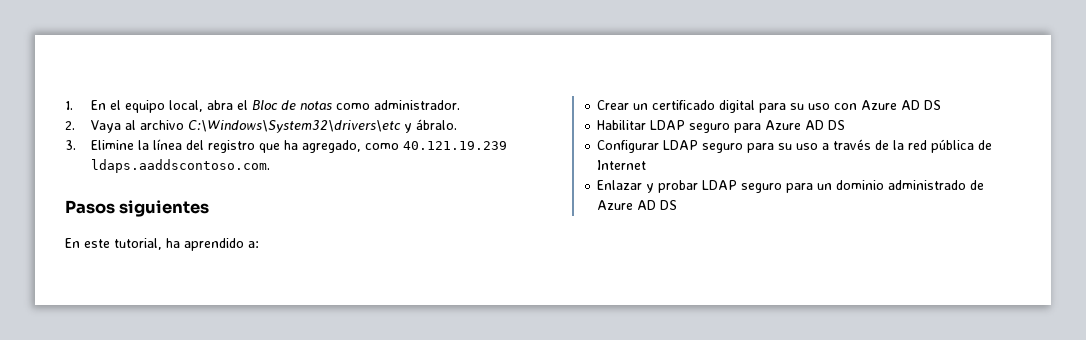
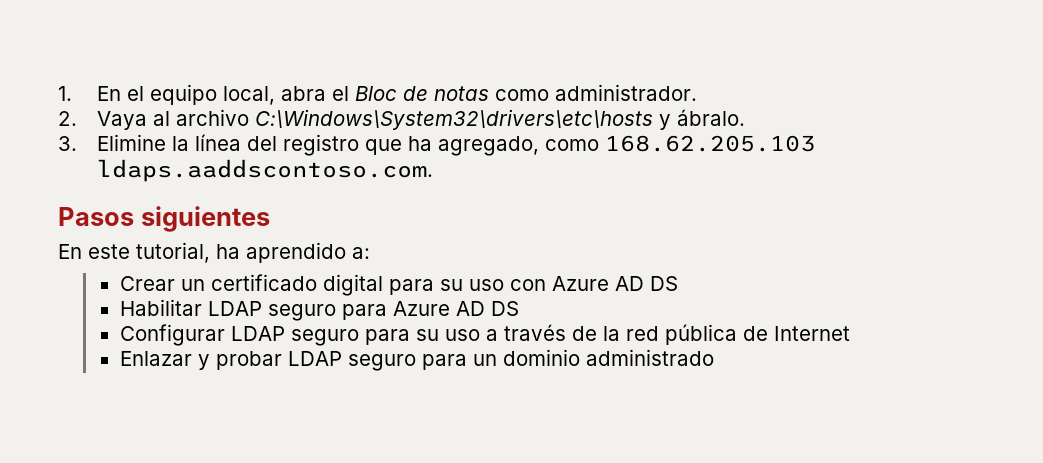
- 2. Vaya al archivo C:\Windows\System32\drivers\etc y ábralo.
+ 2. Vaya al archivo C:\Windows\System32\drivers\etc\hosts y ábralo.
- 3. Elimine la línea del registro que ha agregado, como 40.121.19.239 ldaps.aaddscontoso.com.
+ 3. Elimine la línea del registro que ha agregado, como 168.62.205.103 ldaps.aaddscontoso.com.
- Enlazar y probar LDAP seguro para un dominio administrado de Azure AD DS
+ Enlazar y probar LDAP seguro para un dominio administrado

